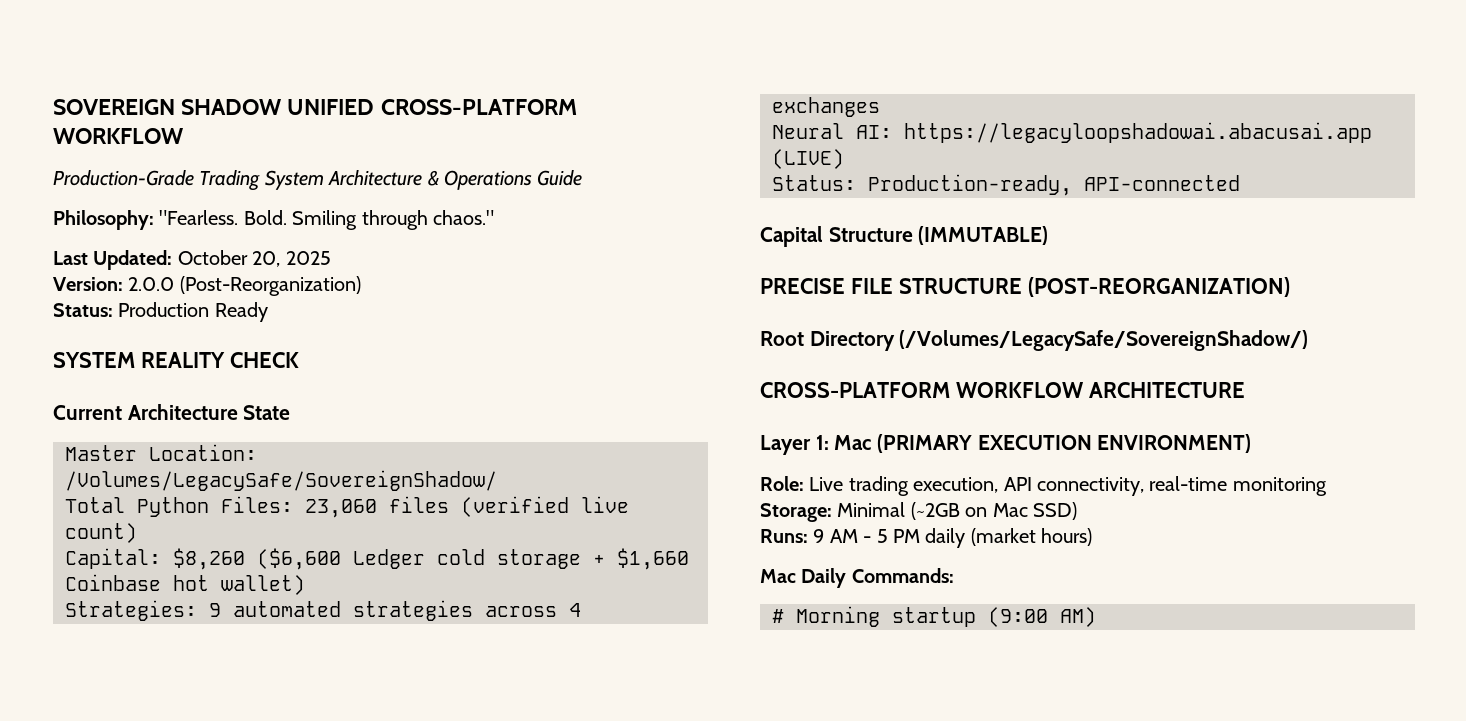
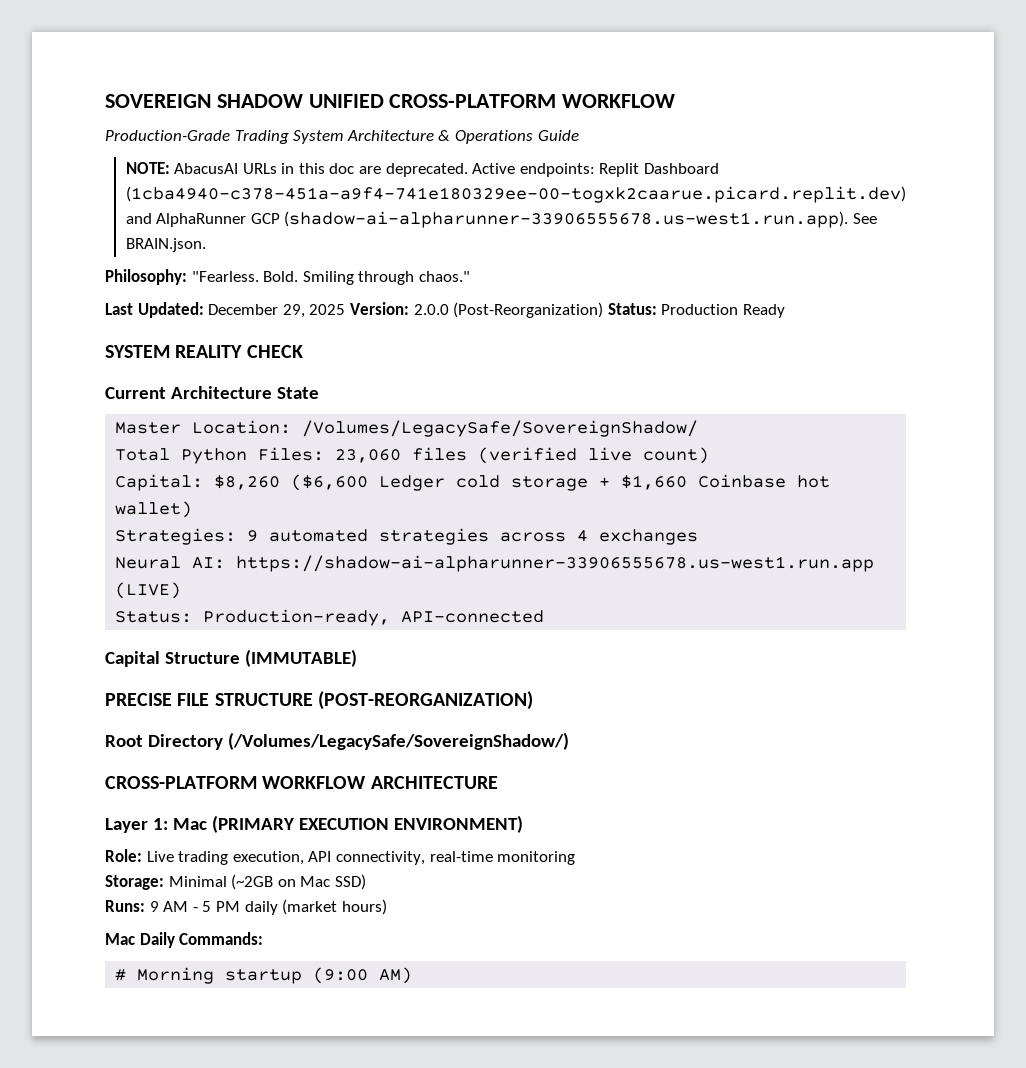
+ NOTE: AbacusAI URLs in this doc are deprecated. Active endpoints: Replit Dashboard (1cba4940-c378-451a-a9f4-741e180329ee-00-togxk2caarue.picard.replit.dev) and AlphaRunner GCP (shadow-ai-alpharunner-33906555678.us-west1.run.app). See BRAIN.json.
- Last Updated: October 20, 2025
- Version: 2.0.0 (Post-Reorganization)
- Status: Production Ready
+ Last Updated: December 29, 2025 Version: 2.0.0 (Post-Reorganization) Status: Production Ready
- Neural AI: https://legacyloopshadowai.abacusai.app (LIVE)
+ Neural AI: https://shadow-ai-alpharunner-33906555678.us-west1.run.app (LIVE)

